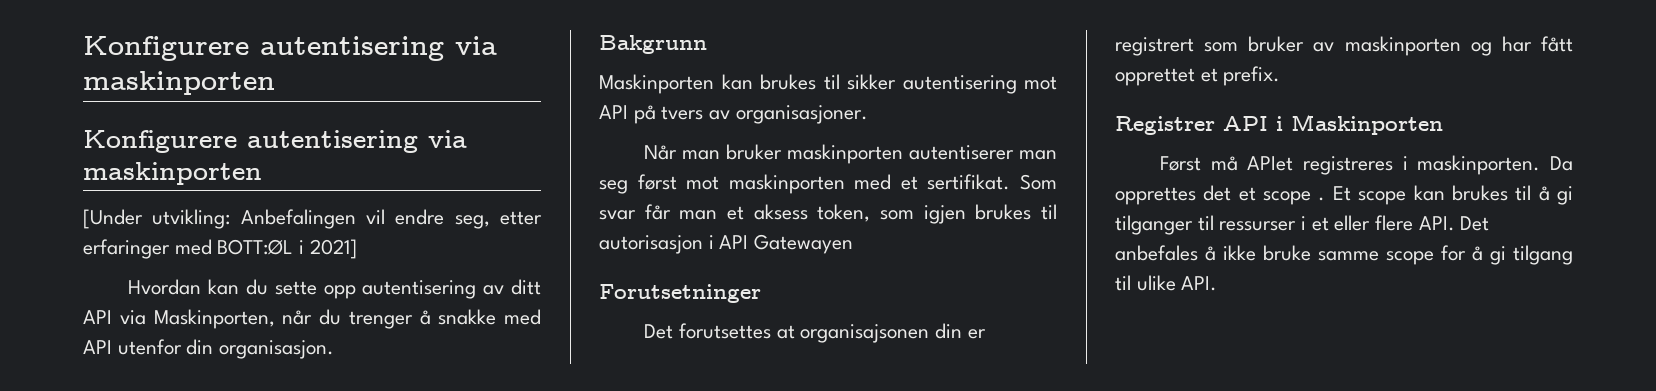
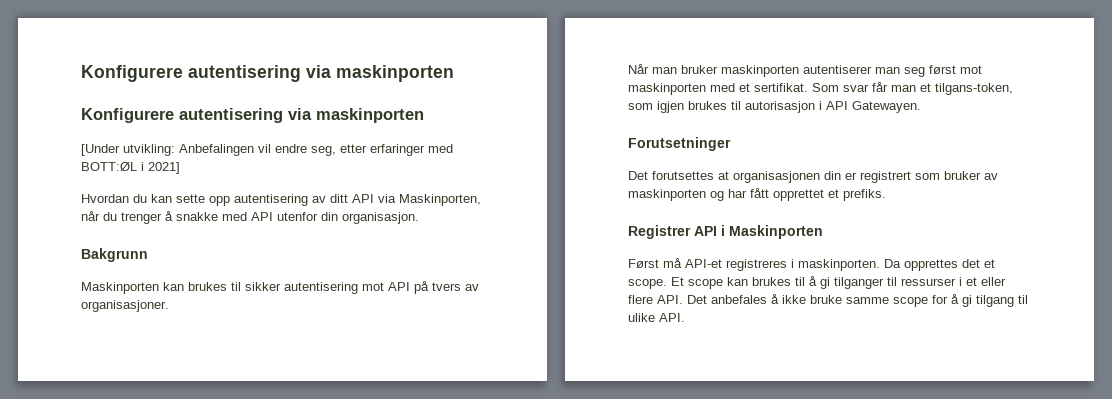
- Hvordan kan du sette opp autentisering av ditt API via Maskinporten, når du trenger å snakke med API utenfor din organisasjon.
+ Hvordan du kan sette opp autentisering av ditt API via Maskinporten, når du trenger å snakke med API utenfor din organisasjon.
- Som svar får man et aksess token, som igjen brukes til autorisasjon i API Gatewayen
+ Som svar får man et tilgans-token, som igjen brukes til autorisasjon i API Gatewayen.
- Det forutsettes at organisajsonen din er registrert som bruker av maskinporten og har fått opprettet et prefix.
+ Det forutsettes at organisasjonen din er registrert som bruker av maskinporten og har fått opprettet et prefiks.
- Først må APIet registreres i maskinporten.
+ Først må API-et registreres i maskinporten.
- Da opprettes det et scope .
+ Da opprettes det et scope.

